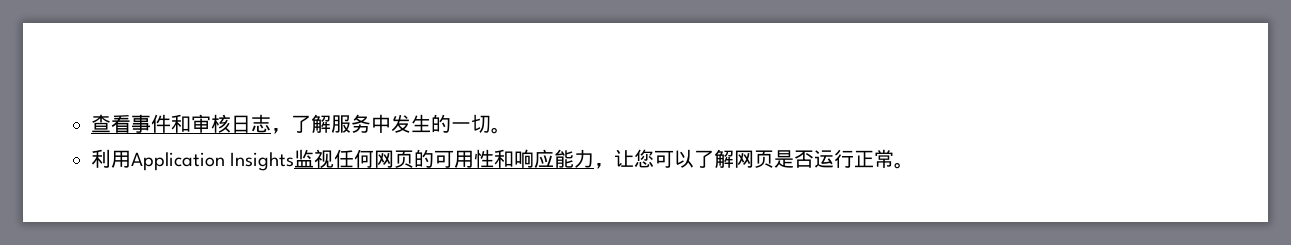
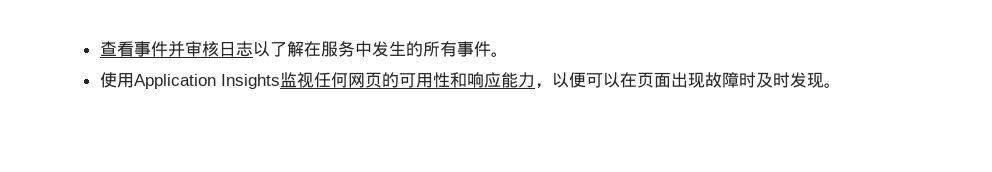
- 查看事件和审核日志，了解服务中发生的一切。
+ 查看事件并审核日志以了解在服务中发生的所有事件。
- 利用Application Insights监视任何网页的可用性和响应能力，让您可以了解网页是否运行正常。
+ 使用Application Insights监视任何网页的可用性和响应能力，以便可以在页面出现故障时及时发现。

